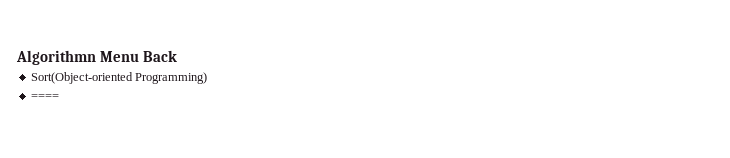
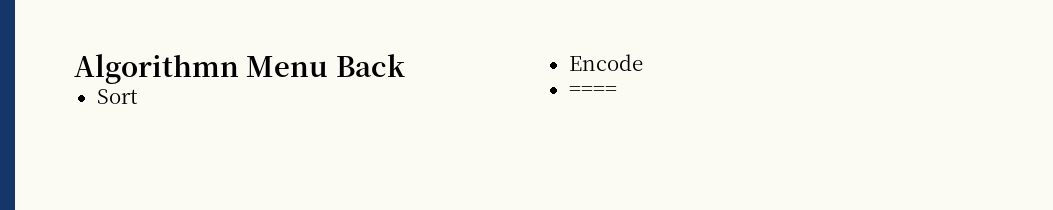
- Sort(Object-oriented Programming)
+ Sort
+ Encode

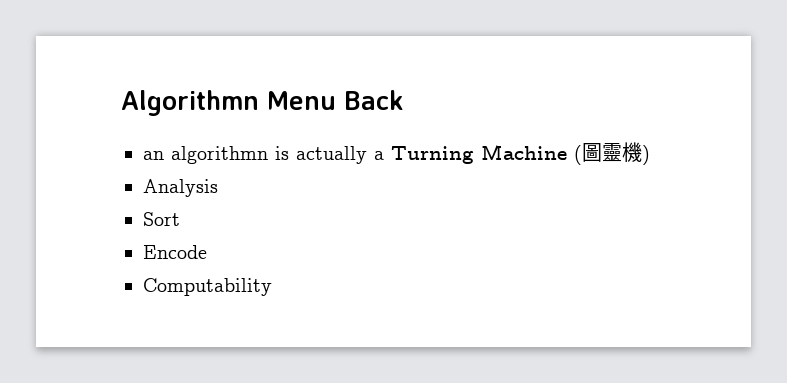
+ an algorithmn is actually a Turning Machine (圖靈機)
+ Analysis
- ====
+ Computability

